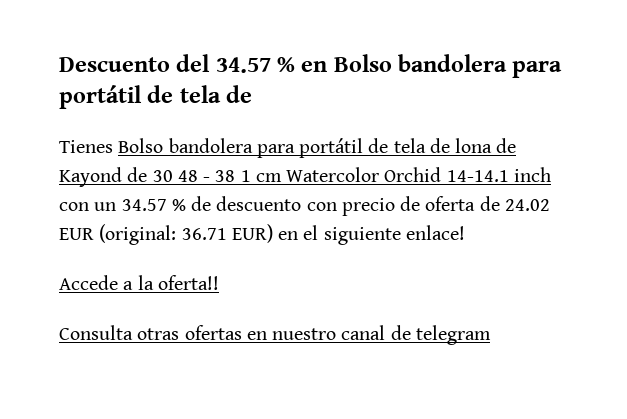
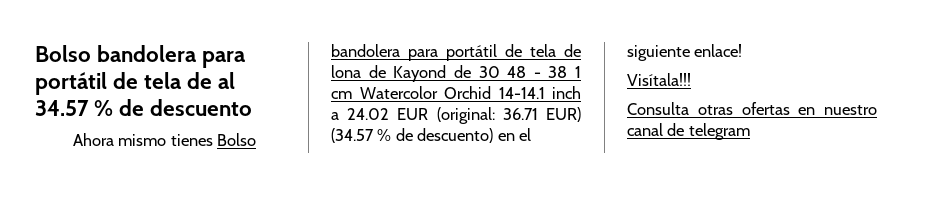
- Descuento del 34.57 % en Bolso bandolera para portátil de tela de
- Tienes Bolso bandolera para portátil de tela de lona de Kayond de 30 48 - 38 1 cm Watercolor Orchid 14-14.1 inch con un 34.57 % de descuento con precio de oferta de 24.02 EUR (original: 36.71 EUR) en el siguiente enlace!
+ Bolso bandolera para portátil de tela de al 34.57 % de descuento
+ Ahora mismo tienes Bolso bandolera para portátil de tela de lona de Kayond de 30 48 - 38 1 cm Watercolor Orchid 14-14.1 inch a 24.02 EUR (original: 36.71 EUR) (34.57 % de descuento) en el siguiente enlace!
- Accede a la oferta!!
+ Visítala!!!

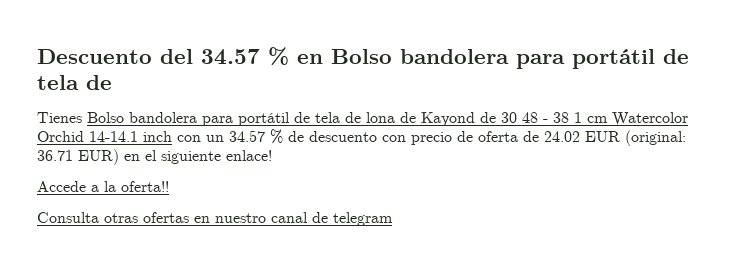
- Bolso bandolera para portátil de tela de al 34.57 % de descuento
- Ahora mismo tienes Bolso bandolera para portátil de tela de lona de Kayond de 30 48 - 38 1 cm Watercolor Orchid 14-14.1 inch a 24.02 EUR (original: 36.71 EUR) (34.57 % de descuento) en el siguiente enlace!
+ Descuento del 34.57 % en Bolso bandolera para portátil de tela de
+ Tienes Bolso bandolera para portátil de tela de lona de Kayond de 30 48 - 38 1 cm Watercolor Orchid 14-14.1 inch con un 34.57 % de descuento con precio de oferta de 24.02 EUR (original: 36.71 EUR) en el siguiente enlace!
- Visítala!!!
+ Accede a la oferta!!

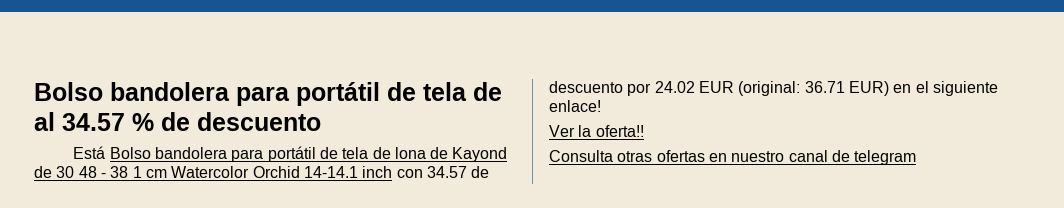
- Descuento del 34.57 % en Bolso bandolera para portátil de tela de
- Tienes Bolso bandolera para portátil de tela de lona de Kayond de 30 48 - 38 1 cm Watercolor Orchid 14-14.1 inch con un 34.57 % de descuento con precio de oferta de 24.02 EUR (original: 36.71 EUR) en el siguiente enlace!
+ Bolso bandolera para portátil de tela de al 34.57 % de descuento
+ Está Bolso bandolera para portátil de tela de lona de Kayond de 30 48 - 38 1 cm Watercolor Orchid 14-14.1 inch con 34.57 de descuento por 24.02 EUR (original: 36.71 EUR) en el siguiente enlace!
- Accede a la oferta!!
+ Ver la oferta!!

